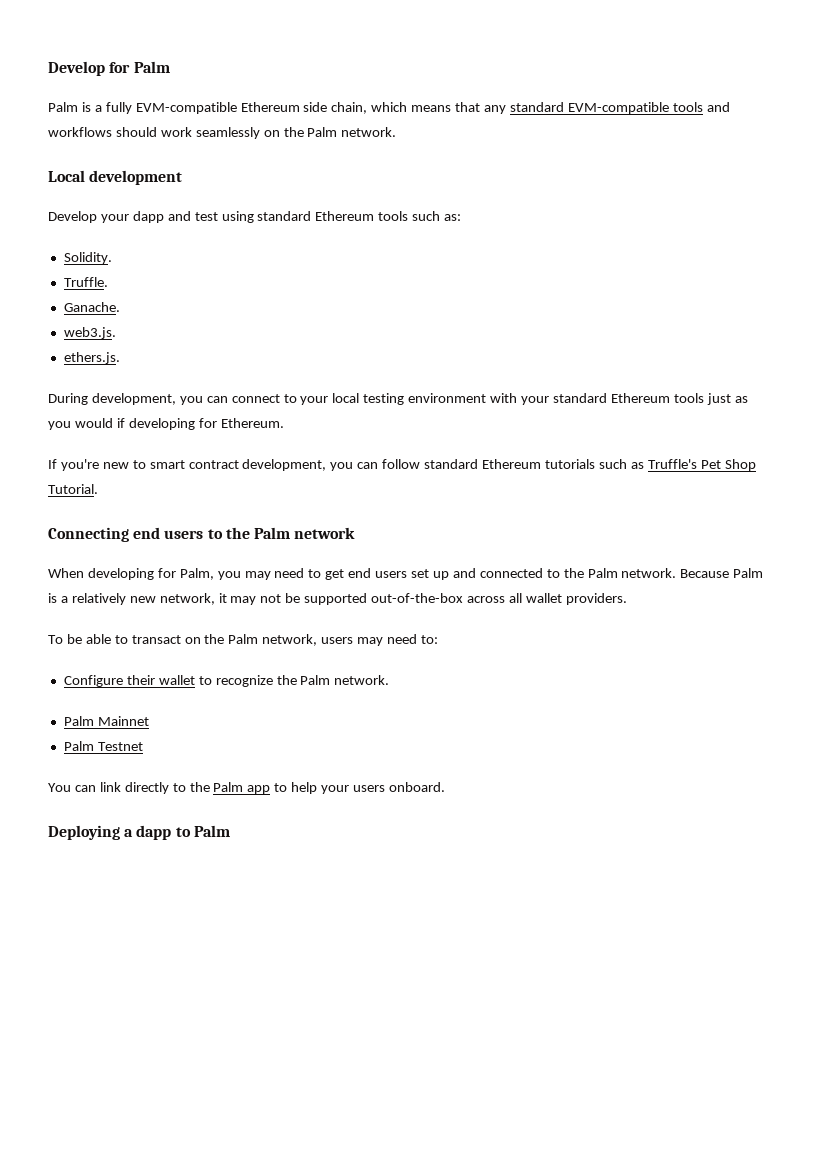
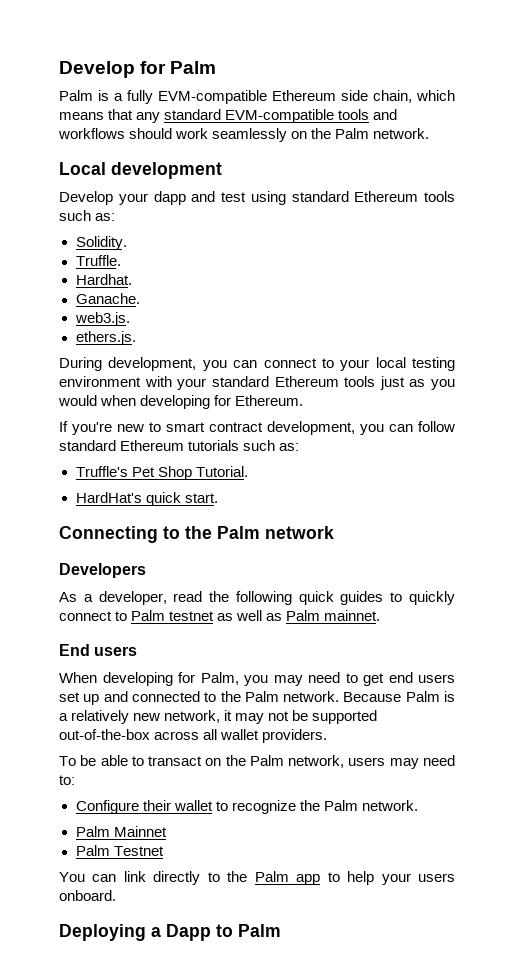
+ Hardhat.
- During development, you can connect to your local testing environment with your standard Ethereum tools just as you would if developing for Ethereum.
+ During development, you can connect to your local testing environment with your standard Ethereum tools just as you would when developing for Ethereum.
- If you're new to smart contract development, you can follow standard Ethereum tutorials such as Truffle's Pet Shop Tutorial.
+ If you're new to smart contract development, you can follow standard Ethereum tutorials such as:
+ Truffle's Pet Shop Tutorial.
+ HardHat's quick start.
- Connecting end users to the Palm network
+ Connecting to the Palm network
+ Developers
+ As a developer, read the following quick guides to quickly connect to Palm testnet as well as Palm mainnet.
+ End users
- Deploying a dapp to Palm
+ Deploying a Dapp to Palm

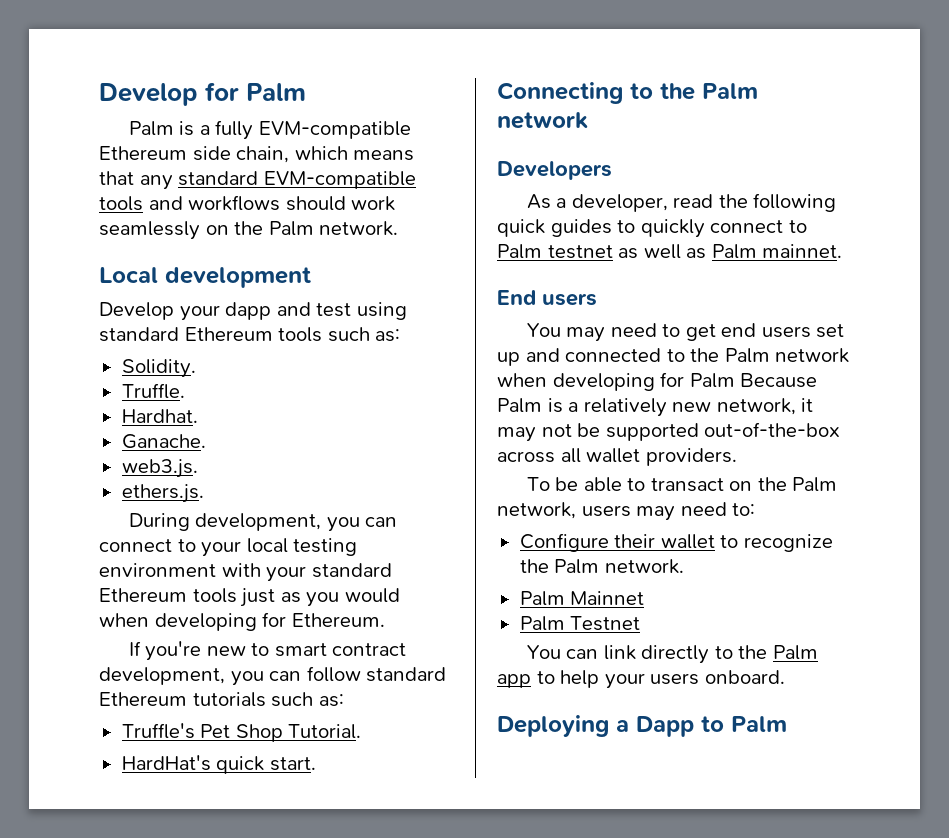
- When developing for Palm, you may need to get end users set up and connected to the Palm network. Because Palm is a relatively new network, it may not be supported out-of-the-box across all wallet providers.
+ You may need to get end users set up and connected to the Palm network when developing for Palm Because Palm is a relatively new network, it may not be supported out-of-the-box across all wallet providers.

